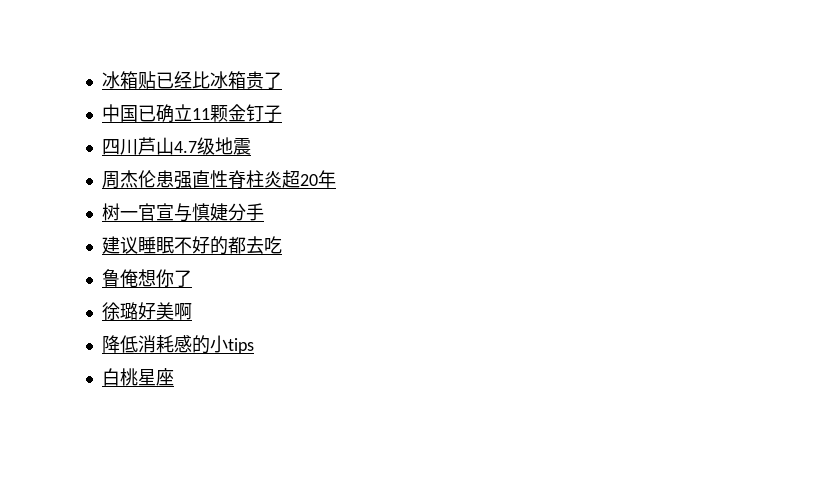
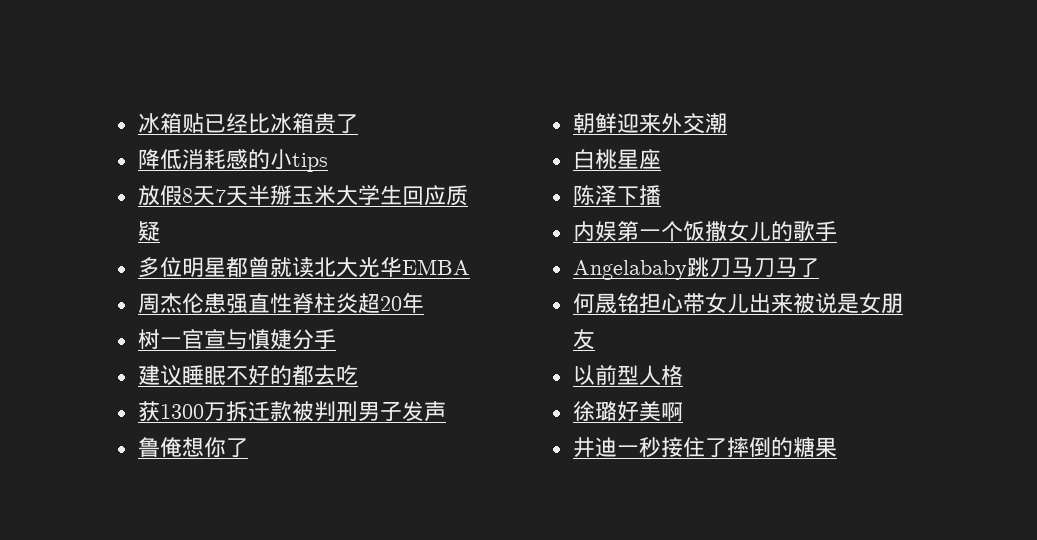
- 中国已确立11颗金钉子
- 四川芦山4.7级地震
+ 降低消耗感的小tips
+ 放假8天7天半掰玉米大学生回应质疑
+ 多位明星都曾就读北大光华EMBA
+ 获1300万拆迁款被判刑男子发声
  鲁俺想你了
+ 朝鲜迎来外交潮
+ 白桃星座
+ 陈泽下播
+ 内娱第一个饭撒女儿的歌手
+ Angelababy跳刀马刀马了
+ 何晟铭担心带女儿出来被说是女朋友
+ 以前型人格
  徐璐好美啊
- 降低消耗感的小tips
- 白桃星座
+ 井迪一秒接住了摔倒的糖果

